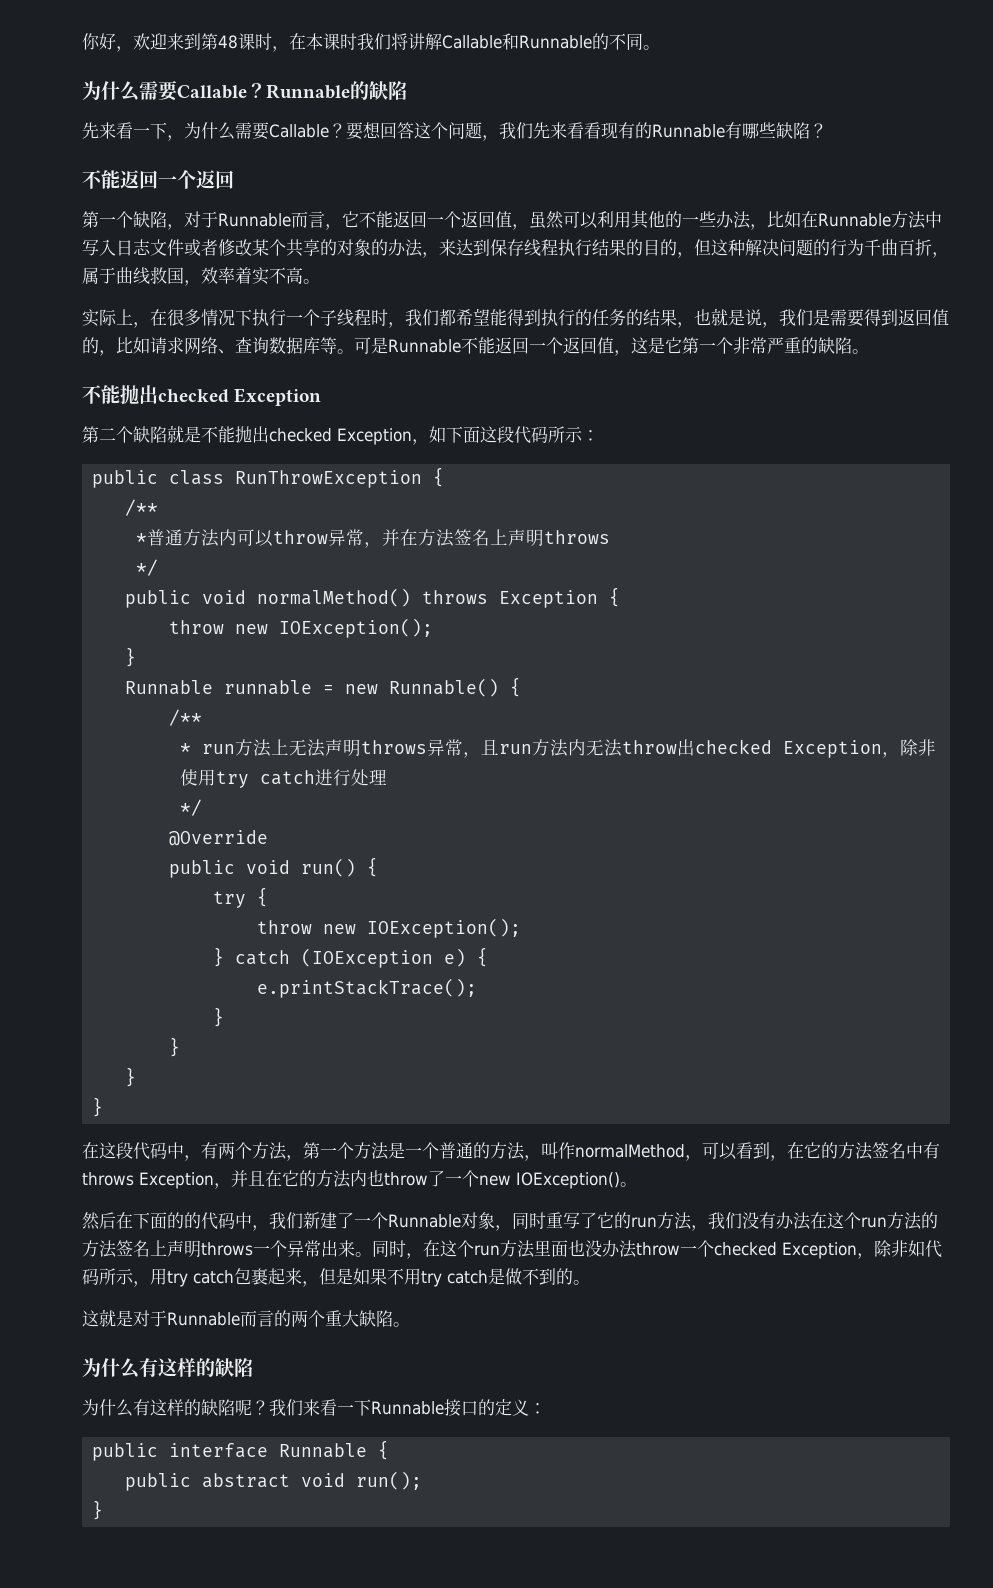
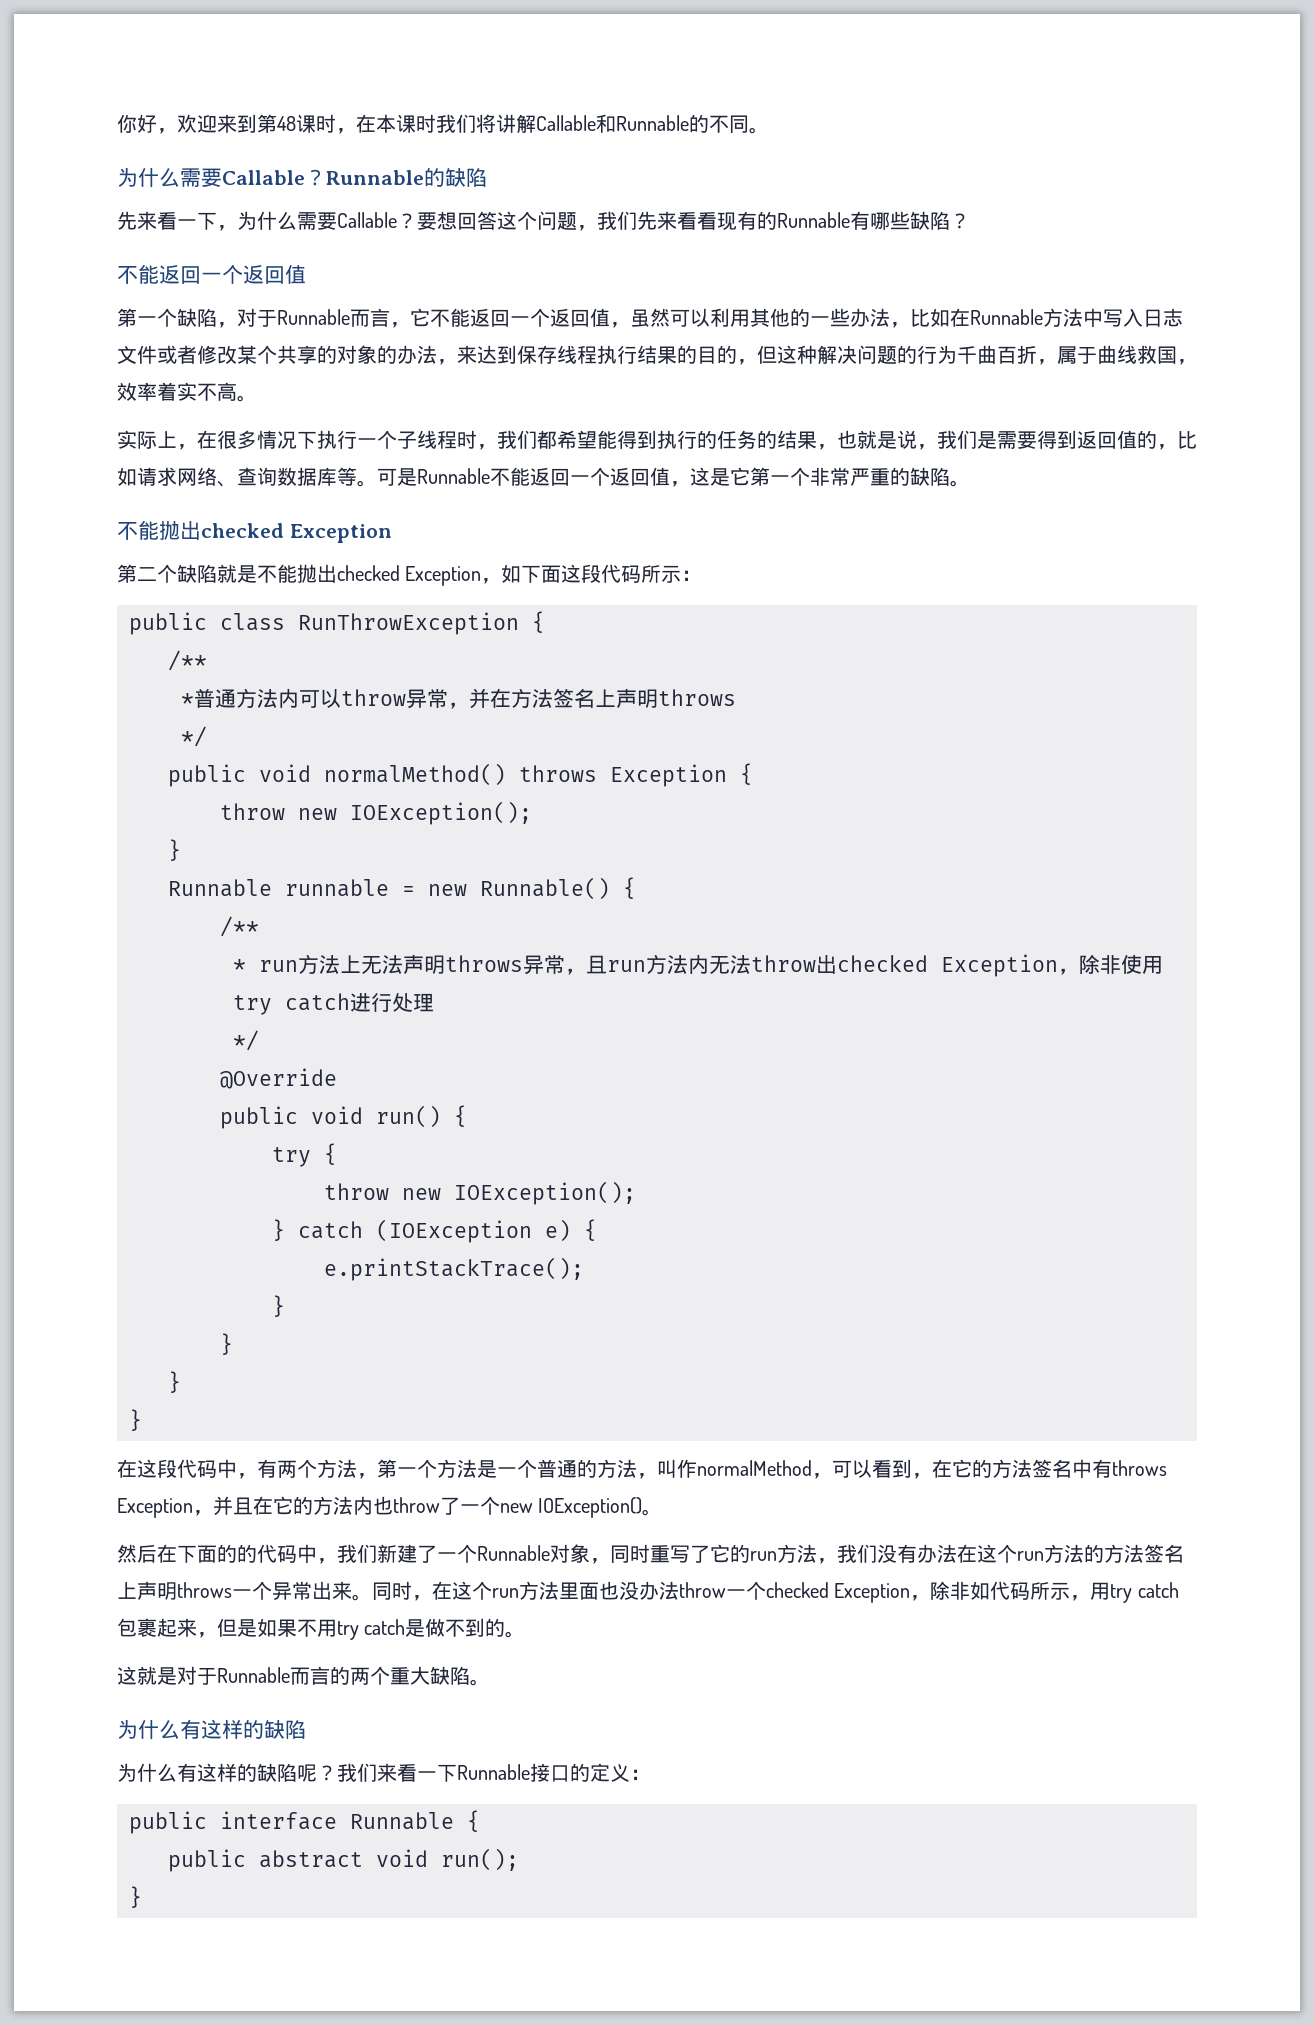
  要想回答这个问题，我们先来看看现有的Runnable有哪些缺陷？
- 不能返回一个返回
+ 不能返回一个返回值

